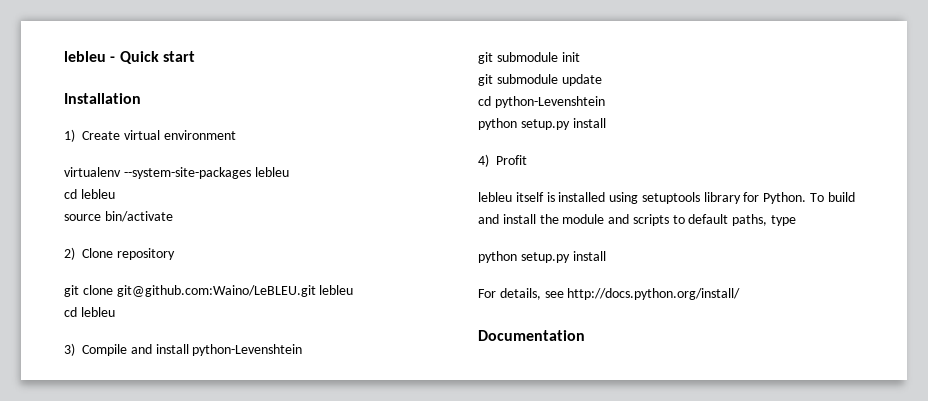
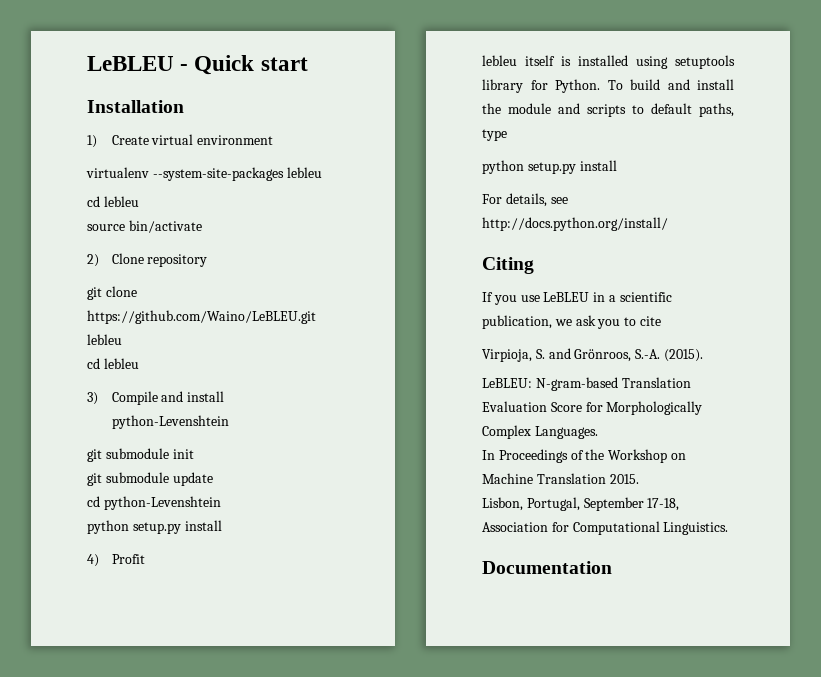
- lebleu - Quick start
+ LeBLEU - Quick start
- git clone git@github.com:Waino/LeBLEU.git lebleu
+ git clone https://github.com/Waino/LeBLEU.git lebleu
+ Citing
+ If you use LeBLEU in a scientific publication, we ask you to cite
+ Virpioja, S. and Grönroos, S.-A. (2015).
+ LeBLEU: N-gram-based Translation Evaluation Score for Morphologically Complex Languages.
+ In Proceedings of the Workshop on Machine Translation 2015.
+ Lisbon, Portugal, September 17-18, Association for Computational Linguistics.

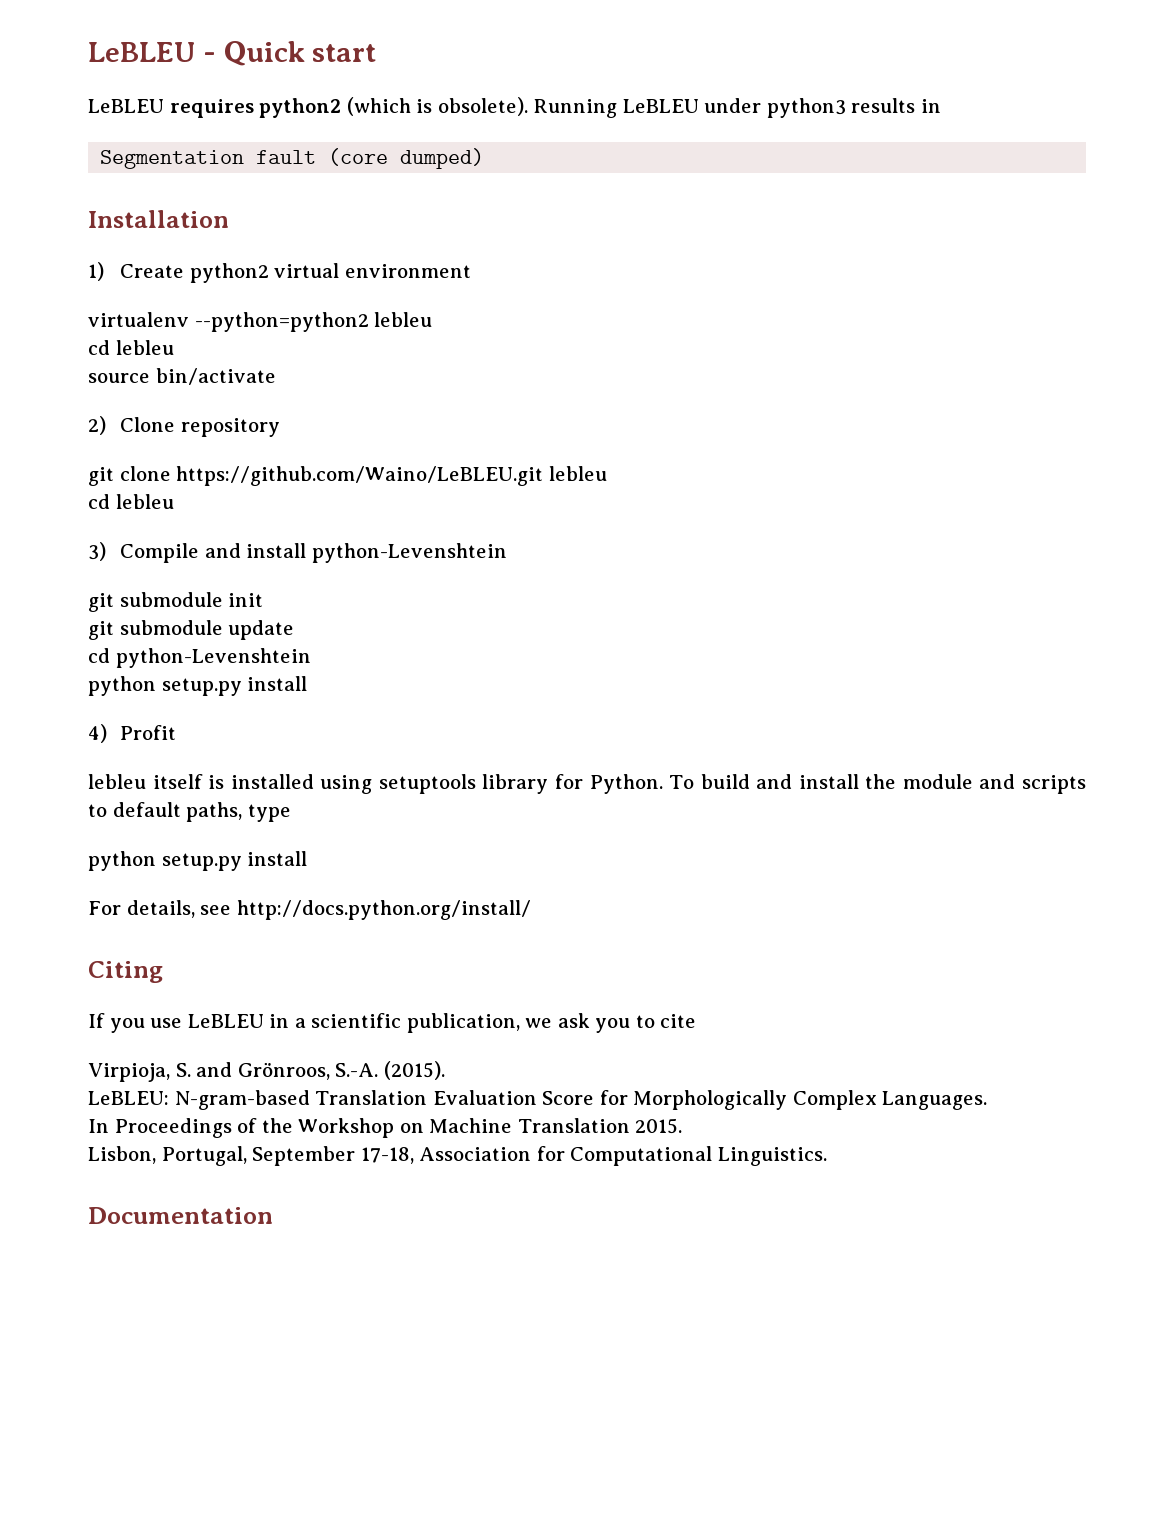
+ LeBLEU requires python2 (which is obsolete). Running LeBLEU under python3 results in
+ Segmentation fault (core dumped)
- 1) Create virtual environment
+ 1) Create python2 virtual environment
- virtualenv --system-site-packages lebleu
+ virtualenv --python=python2 lebleu

